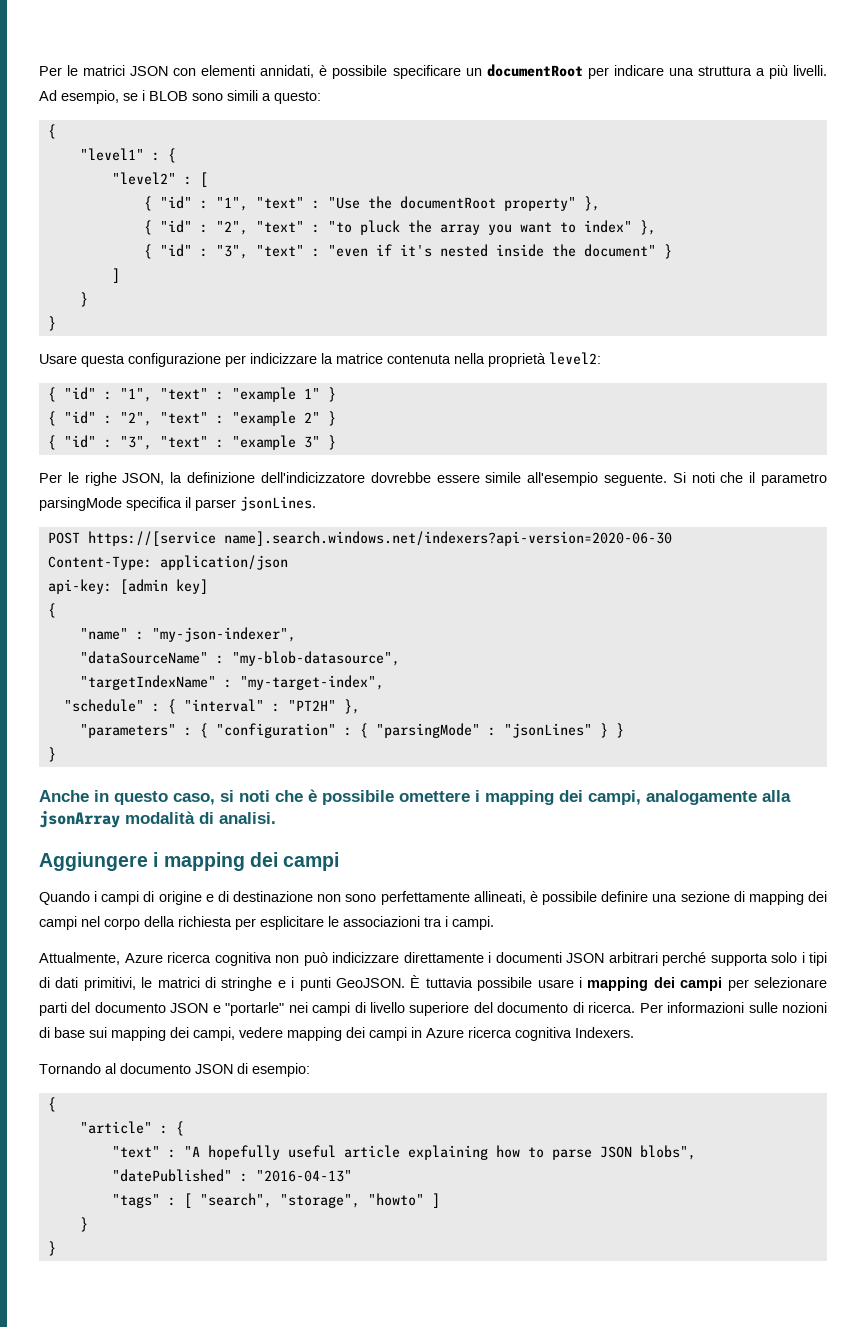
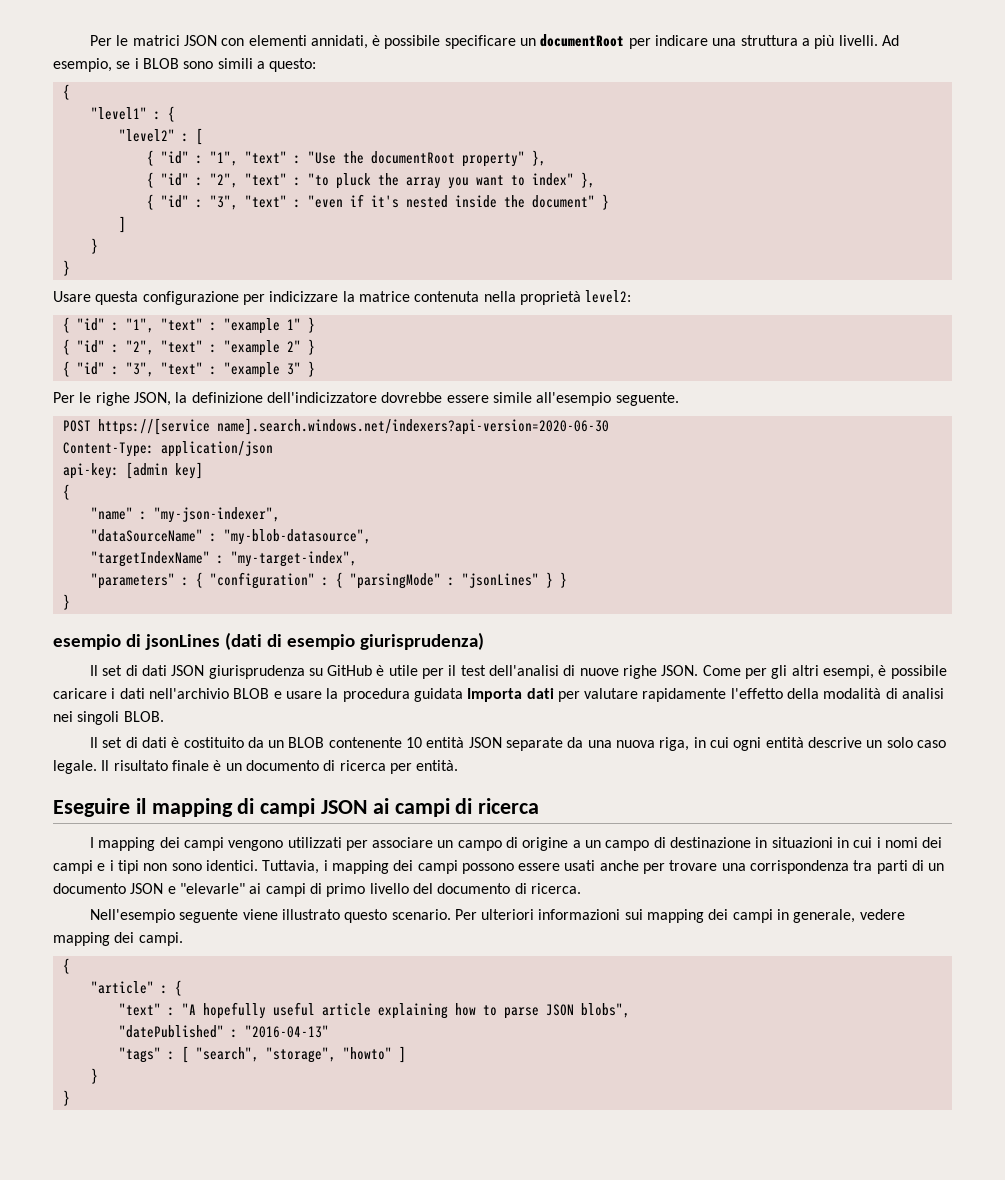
- Si noti che il parametro parsingMode specifica il parser jsonLines.
- "schedule" : { "interval" : "PT2H" },
- Anche in questo caso, si noti che è possibile omettere i mapping dei campi, analogamente alla jsonArray modalità di analisi.
- Aggiungere i mapping dei campi
- Quando i campi di origine e di destinazione non sono perfettamente allineati, è possibile definire una sezione di mapping dei campi nel corpo della richiesta per esplicitare le associazioni tra i campi.
- Attualmente, Azure ricerca cognitiva non può indicizzare direttamente i documenti JSON arbitrari perché supporta solo i tipi di dati primitivi, le matrici di stringhe e i punti GeoJSON. È tuttavia possibile usare i mapping dei campi per selezionare parti del documento JSON e "portarle" nei campi di livello superiore del documento di ricerca. Per informazioni sulle nozioni di base sui mapping dei campi, vedere mapping dei campi in Azure ricerca cognitiva Indexers.
- Tornando al documento JSON di esempio:
+ esempio di jsonLines (dati di esempio giurisprudenza)
+ Il set di dati JSON giurisprudenza su GitHub è utile per il test dell'analisi di nuove righe JSON. Come per gli altri esempi, è possibile caricare i dati nell'archivio BLOB e usare la procedura guidata Importa dati per valutare rapidamente l'effetto della modalità di analisi nei singoli BLOB.
+ Il set di dati è costituito da un BLOB contenente 10 entità JSON separate da una nuova riga, in cui ogni entità descrive un solo caso legale. Il risultato finale è un documento di ricerca per entità.
+ Eseguire il mapping di campi JSON ai campi di ricerca
+ I mapping dei campi vengono utilizzati per associare un campo di origine a un campo di destinazione in situazioni in cui i nomi dei campi e i tipi non sono identici. Tuttavia, i mapping dei campi possono essere usati anche per trovare una corrispondenza tra parti di un documento JSON e "elevarle" ai campi di primo livello del documento di ricerca.
+ Nell'esempio seguente viene illustrato questo scenario. Per ulteriori informazioni sui mapping dei campi in generale, vedere mapping dei campi.

